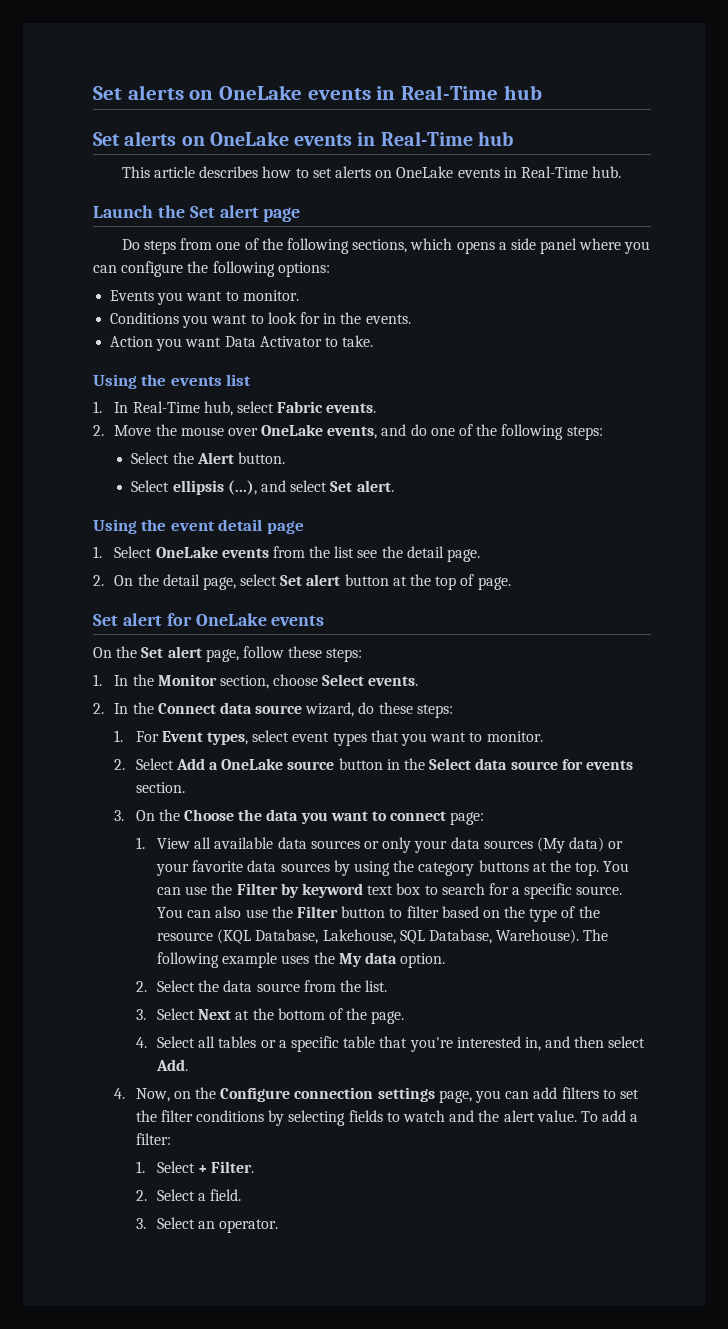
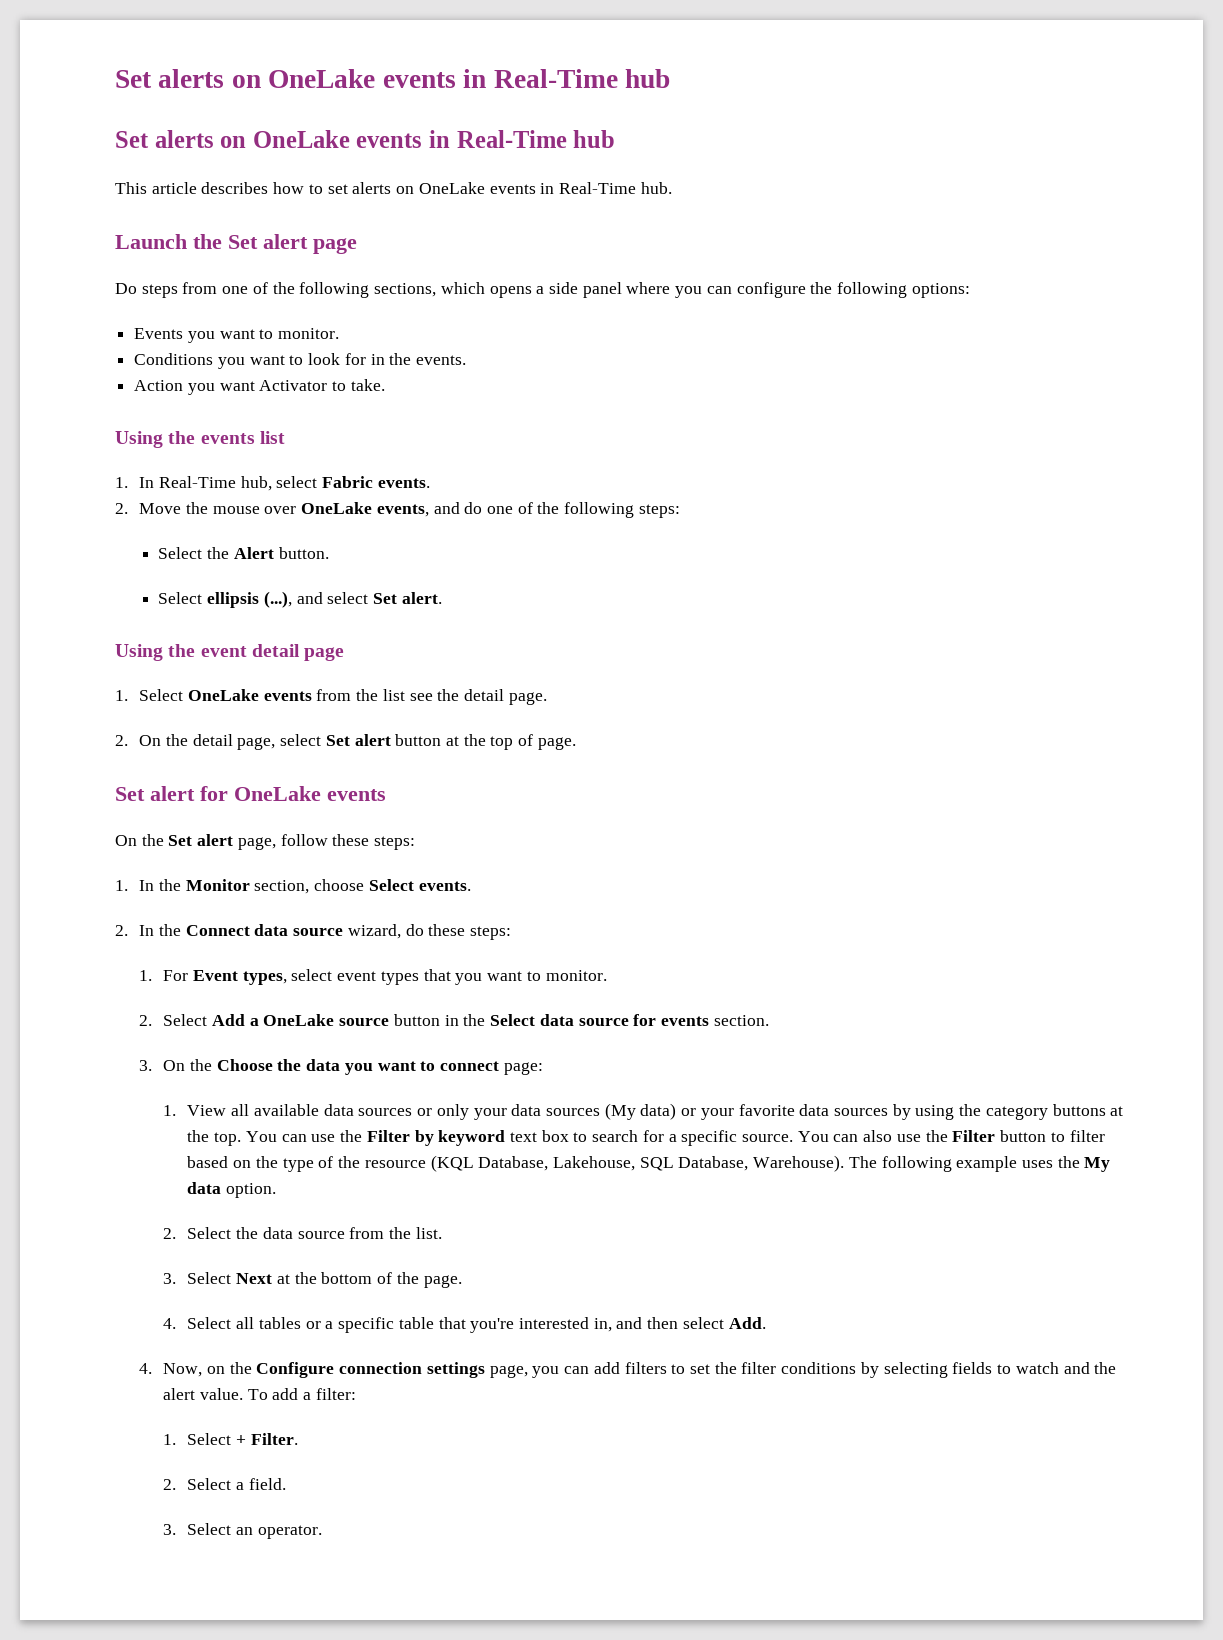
- Action you want Data Activator to take.
+ Action you want Activator to take.

